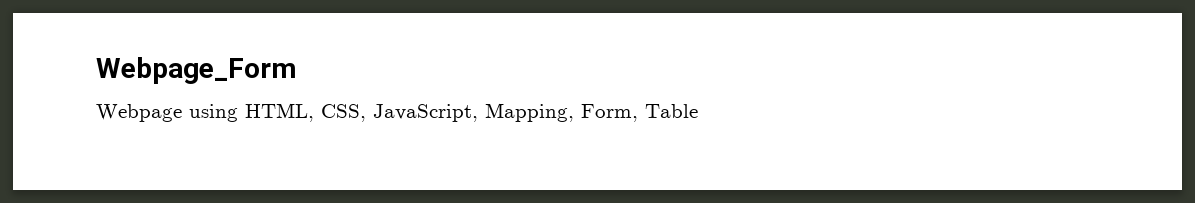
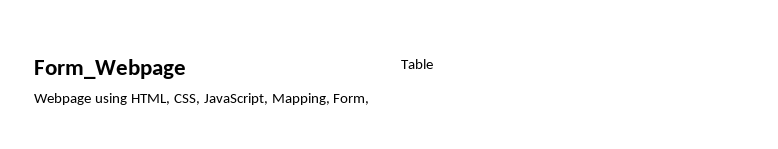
- Webpage_Form
+ Form_Webpage

